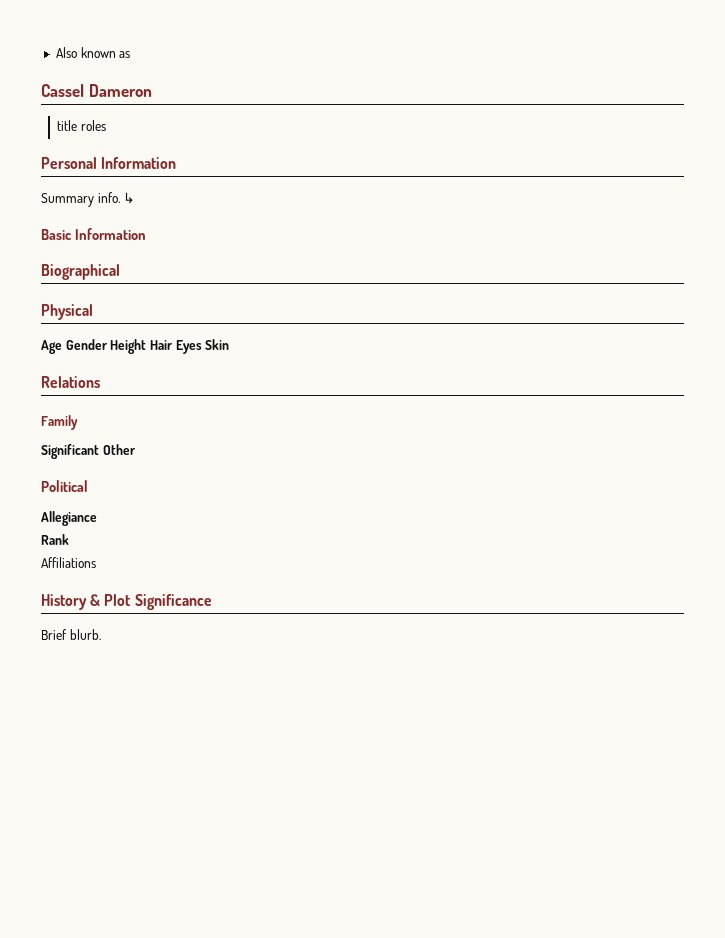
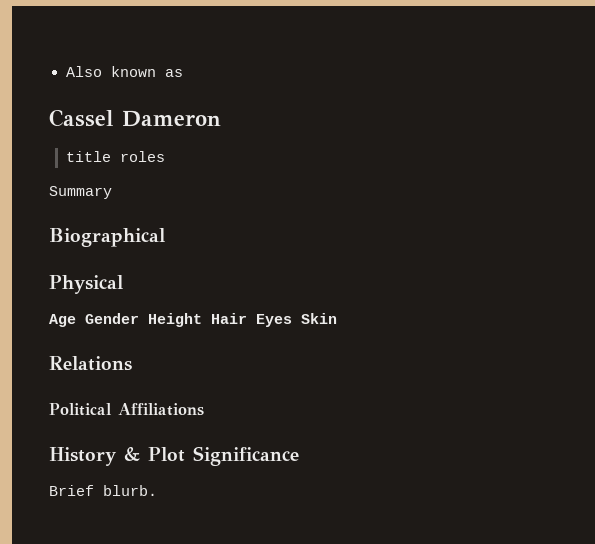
- Personal Information
- Summary info. ↳
- Basic Information
+ Summary
- Family
- Significant Other
- Political
- Allegiance
- Rank
- Affiliations
+ Political Affiliations

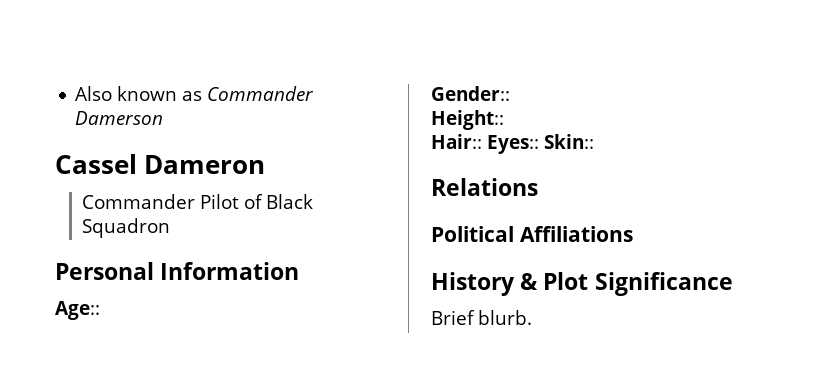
- Also known as
+ Also known as Commander Damerson
- title roles
- Summary
- Biographical
- Physical
- Age Gender Height Hair Eyes Skin
+ Commander Pilot of Black Squadron
+ Personal Information
+ Age::
+ Gender::
+ Height::
+ Hair:: Eyes:: Skin::

